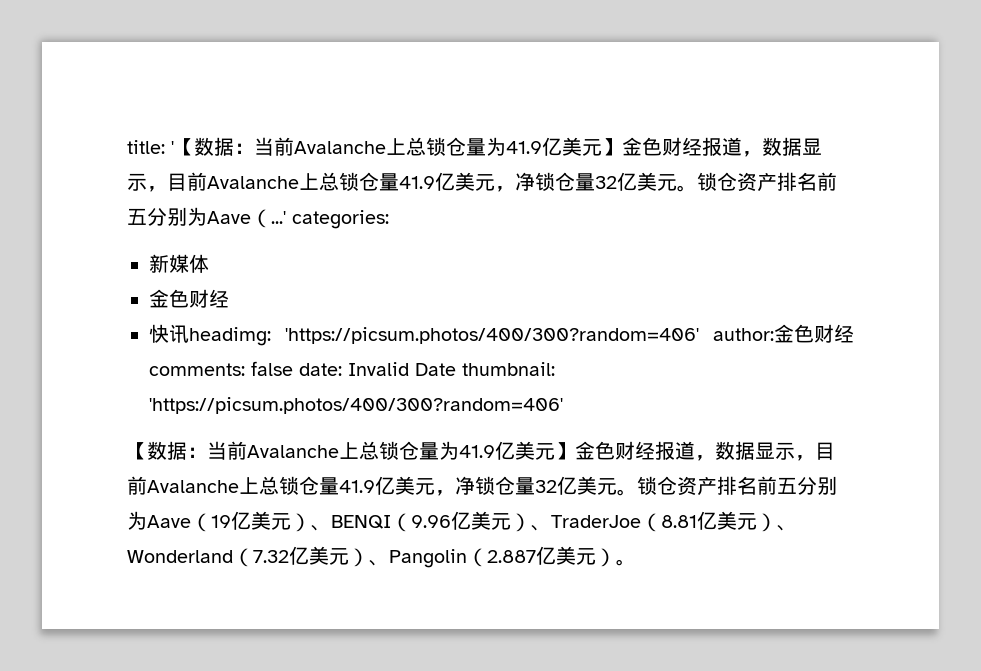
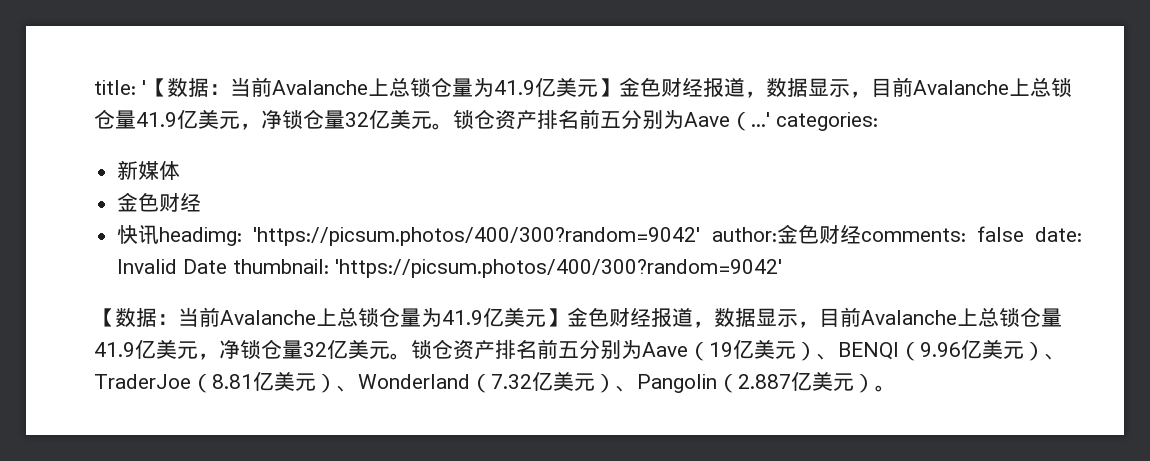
- 快讯headimg: 'https://picsum.photos/400/300?random=406' author:金色财经comments: false date: Invalid Date thumbnail: 'https://picsum.photos/400/300?random=406'
+ 快讯headimg: 'https://picsum.photos/400/300?random=9042' author:金色财经comments: false date: Invalid Date thumbnail: 'https://picsum.photos/400/300?random=9042'

